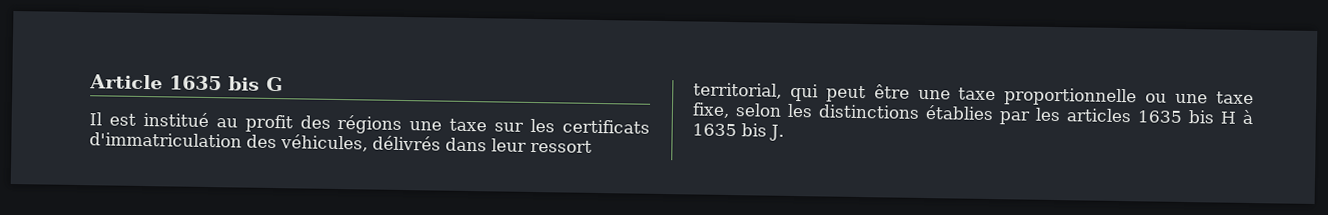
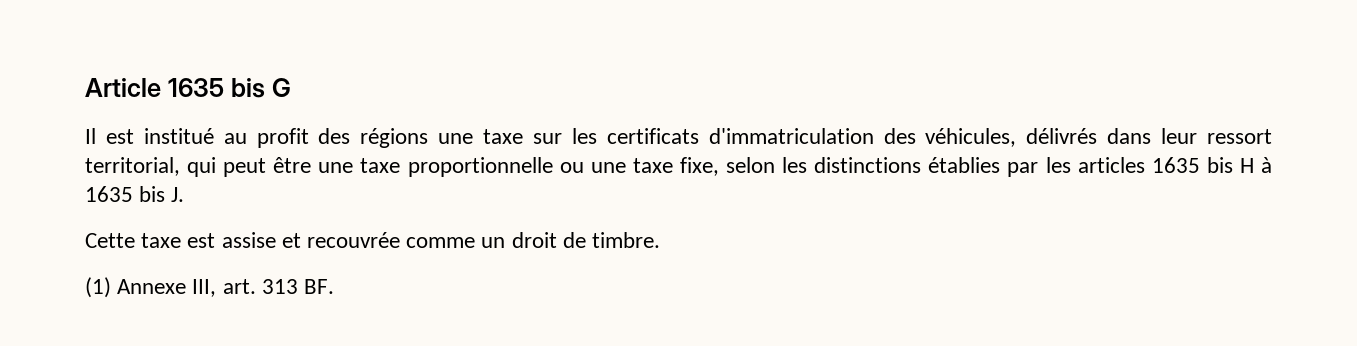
+ Cette taxe est assise et recouvrée comme un droit de timbre.
+ (1) Annexe III, art. 313 BF.

